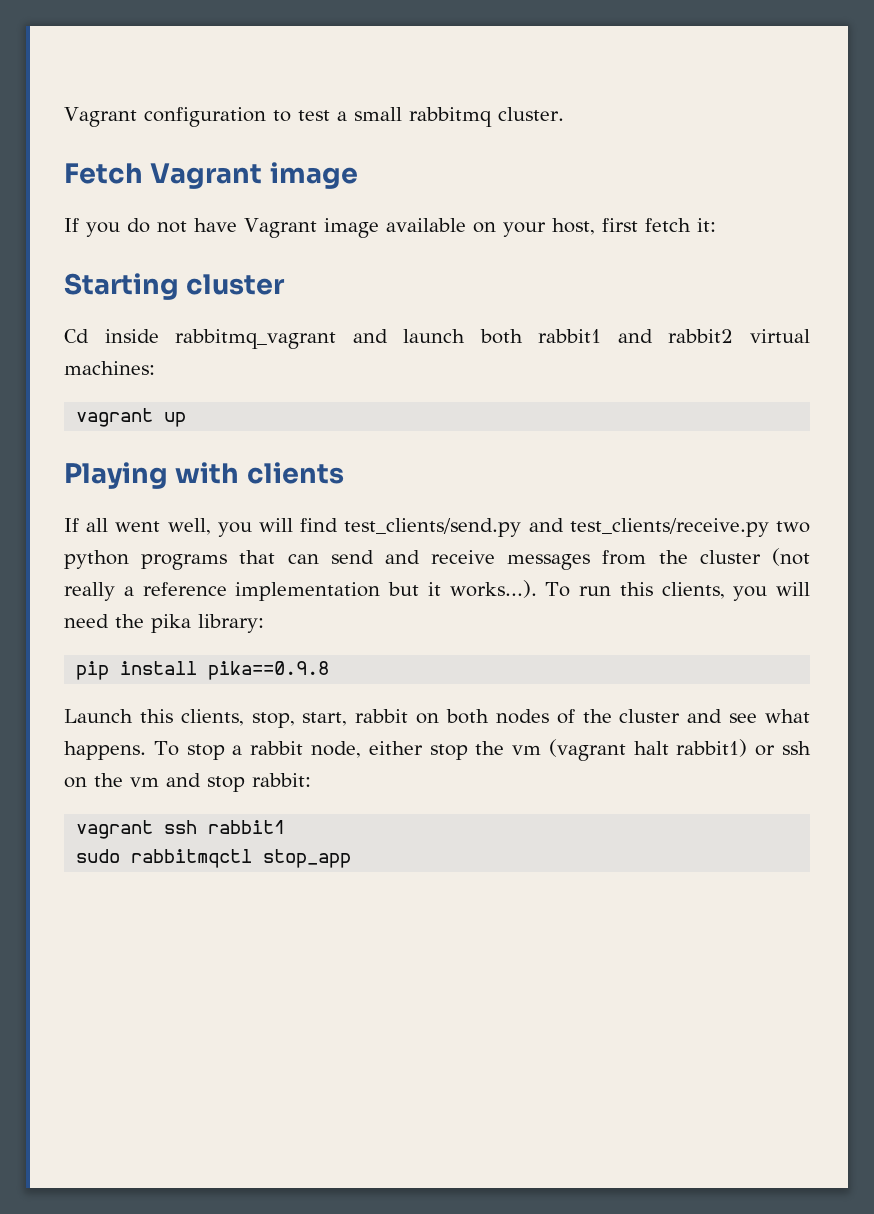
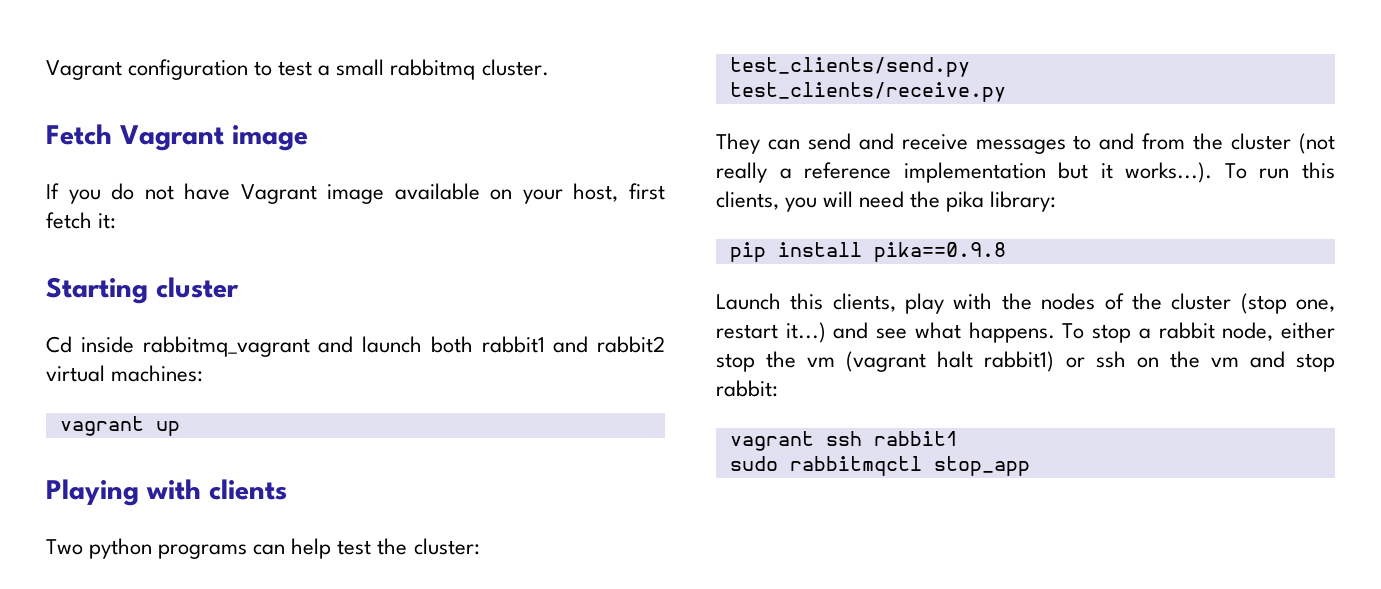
- If all went well, you will find test_clients/send.py and test_clients/receive.py two python programs that can send and receive messages from the cluster (not really a reference implementation but it works...). To run this clients, you will need the pika library:
+ Two python programs can help test the cluster:
+ test_clients/send.py
+ test_clients/receive.py
+ They can send and receive messages to and from the cluster (not really a reference implementation but it works...). To run this clients, you will need the pika library:
- Launch this clients, stop, start, rabbit on both nodes of the cluster and see what happens.
+ Launch this clients, play with the nodes of the cluster (stop one, restart it...) and see what happens.

